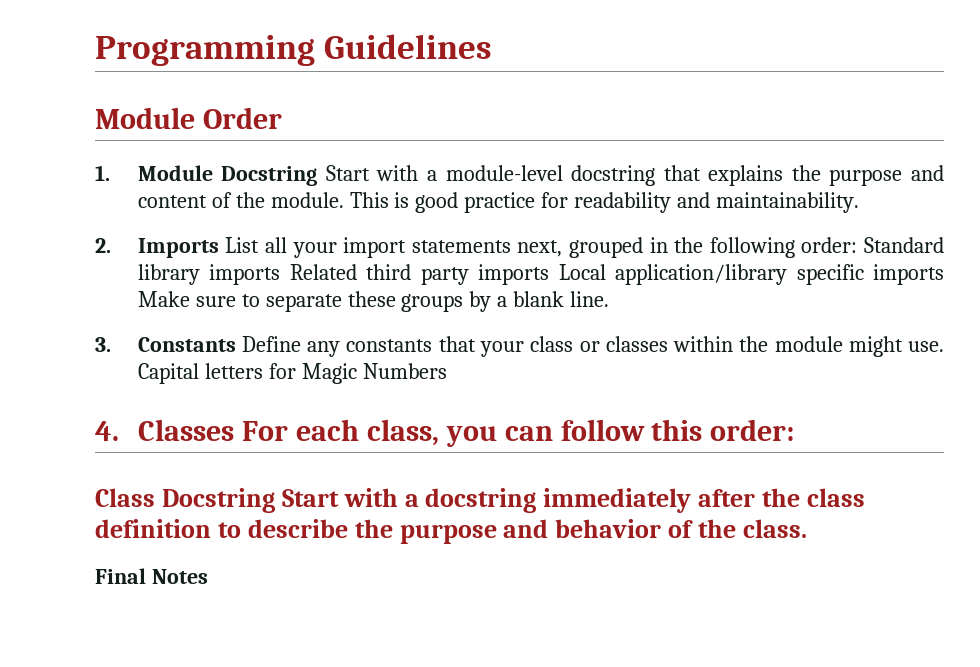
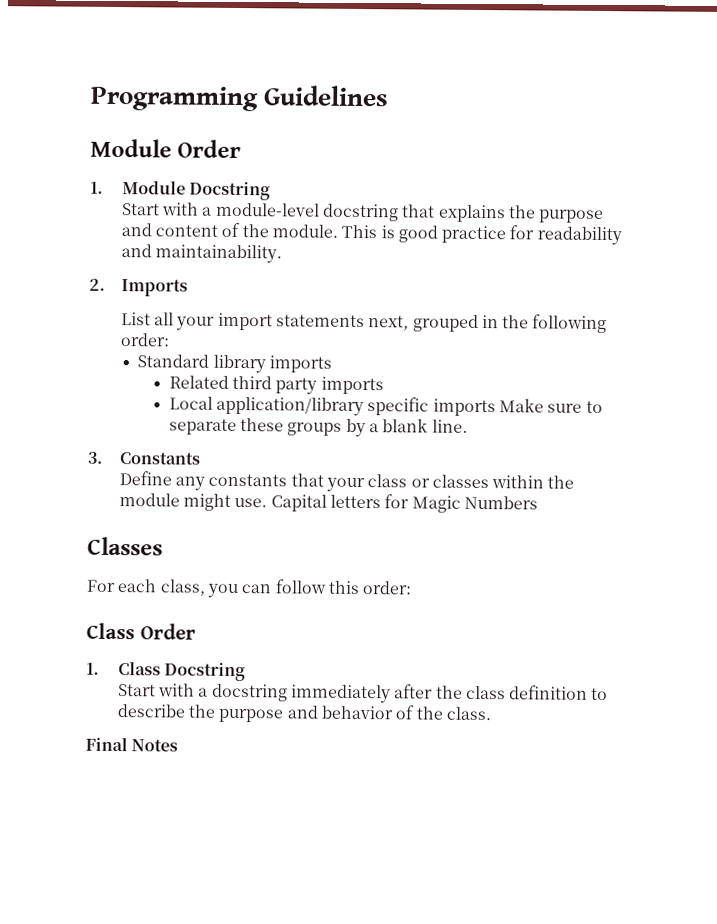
- 1. Module Docstring Start with a module-level docstring that explains the purpose and content of the module.
+ 1. Module Docstring
+ Start with a module-level docstring that explains the purpose and content of the module.
- 2. Imports List all your import statements next, grouped in the following order: Standard library imports Related third party imports Local application/library specific imports Make sure to separate these groups by a blank line.
+ 2. Imports
+ List all your import statements next, grouped in the following order:
+ Standard library imports
+ Related third party imports
+ Local application/library specific imports Make sure to separate these groups by a blank line.
- 3. Constants Define any constants that your class or classes within the module might use.
+ 3. Constants
+ Define any constants that your class or classes within the module might use.
- 4. Classes For each class, you can follow this order:
+ Classes
+ For each class, you can follow this order:
- Class Docstring Start with a docstring immediately after the class definition to describe the purpose and behavior of the class.
+ Class Order
+ 1. Class Docstring
+ Start with a docstring immediately after the class definition to describe the purpose and behavior of the class.

